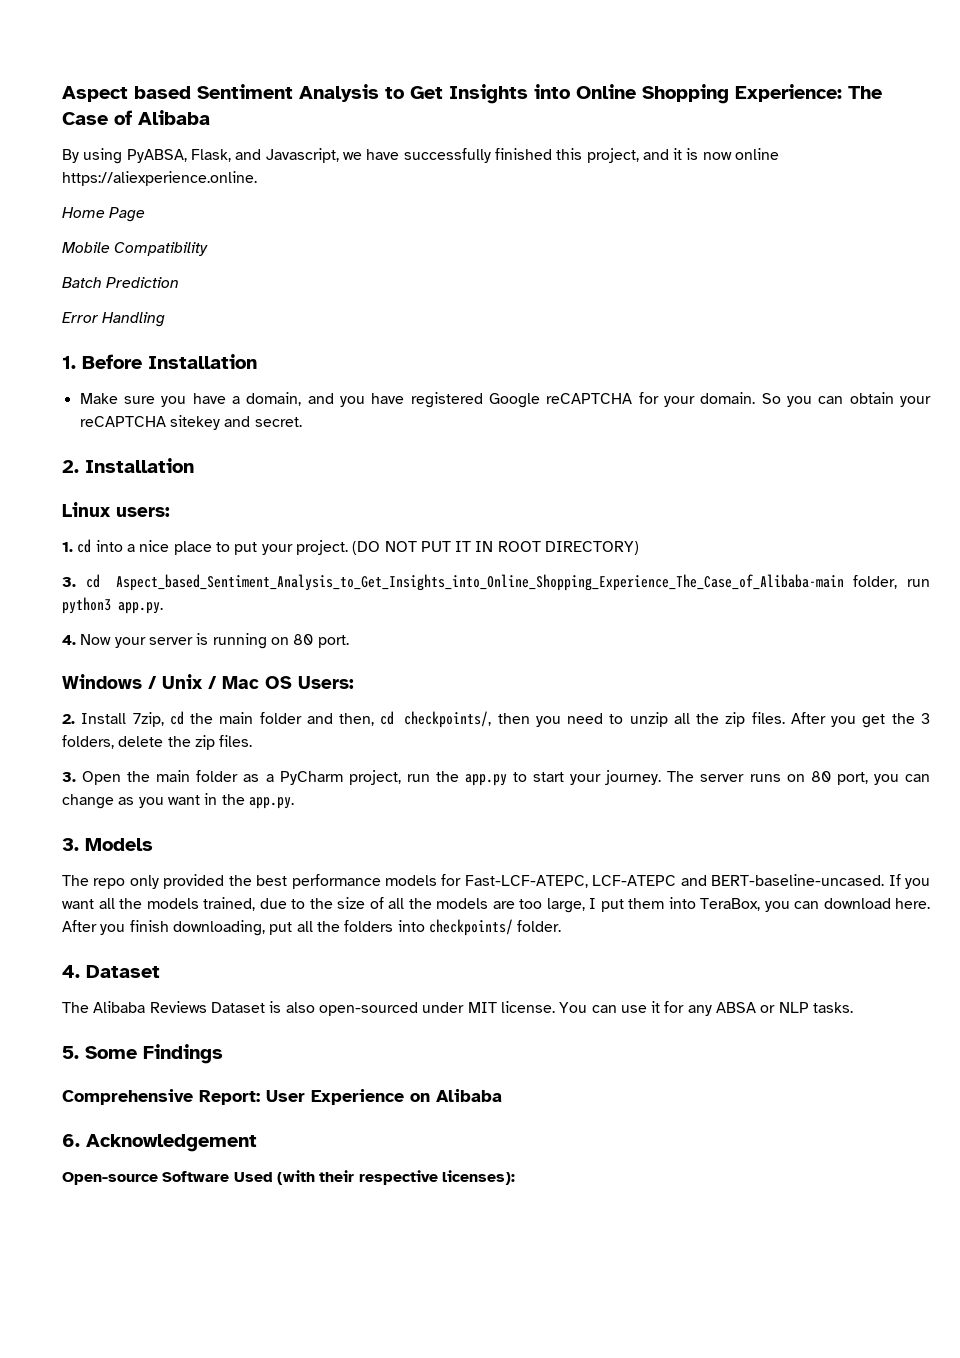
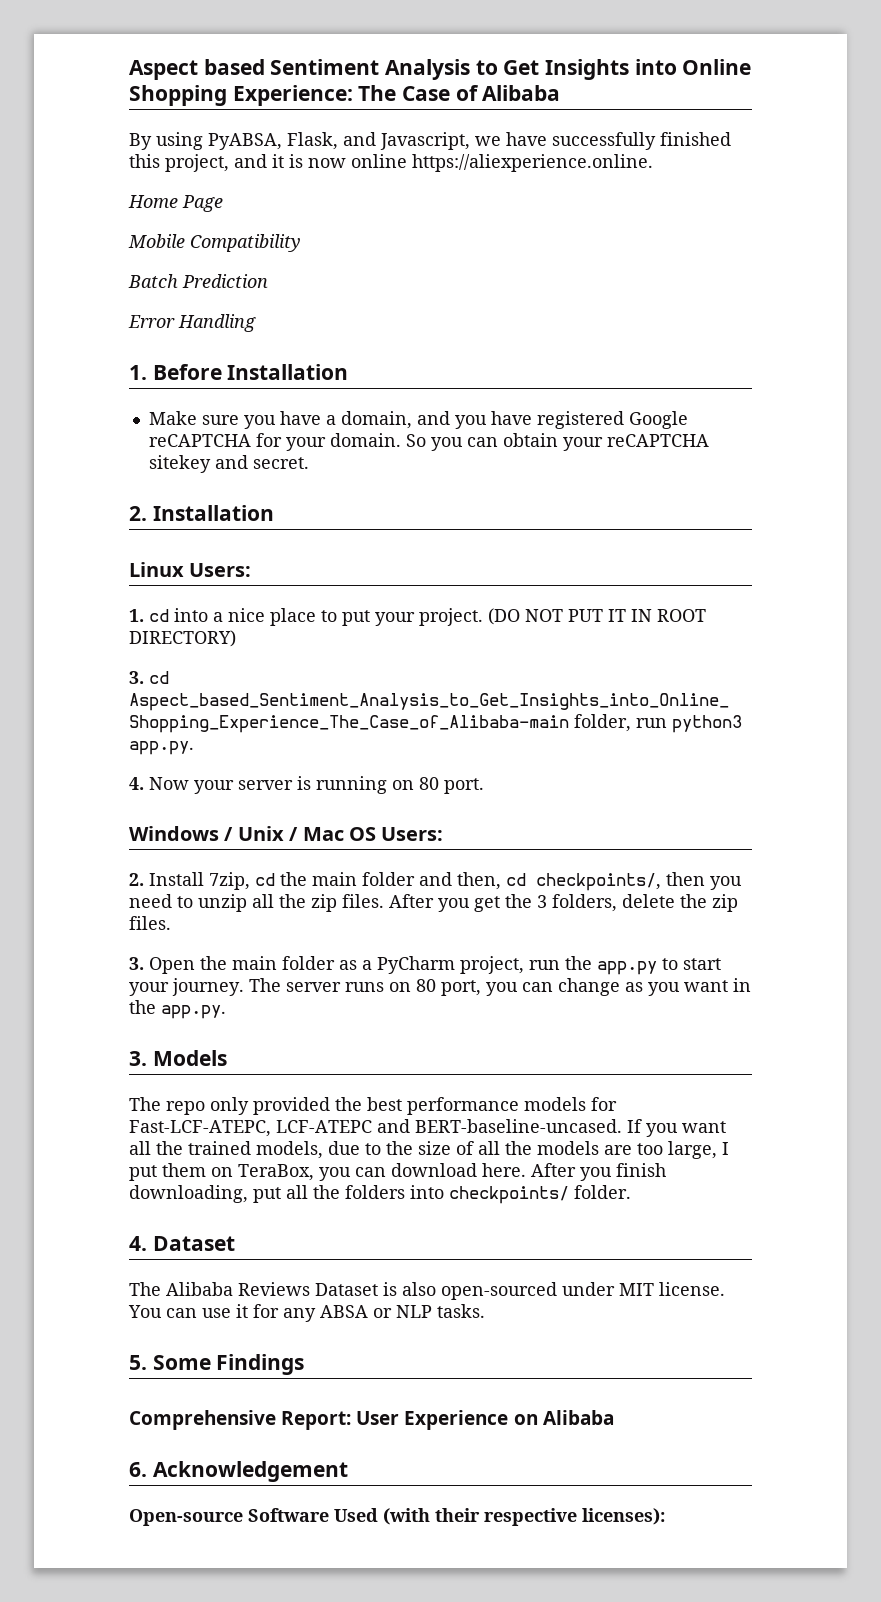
- Linux users:
+ Linux Users:
- If you want all the models trained, due to the size of all the models are too large, I put them into TeraBox, you can download here.
+ If you want all the trained models, due to the size of all the models are too large, I put them on TeraBox, you can download here.

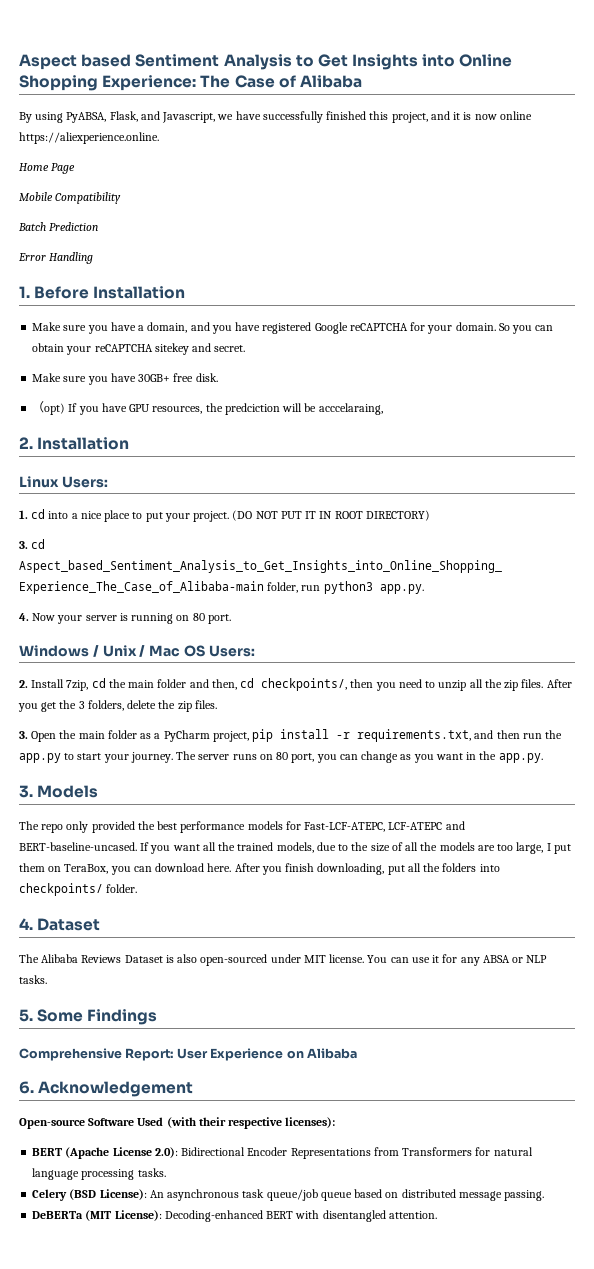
+ Make sure you have 30GB+ free disk.
+ （opt) If you have GPU resources, the predciction will be acccelaraing,
- 3. Open the main folder as a PyCharm project, run the app.py to start your journey.
+ 3. Open the main folder as a PyCharm project, pip install -r requirements.txt, and then run the app.py to start your journey.
+ BERT (Apache License 2.0): Bidirectional Encoder Representations from Transformers for natural language processing tasks.
+ Celery (BSD License): An asynchronous task queue/job queue based on distributed message passing.
+ DeBERTa (MIT License): Decoding-enhanced BERT with disentangled attention.

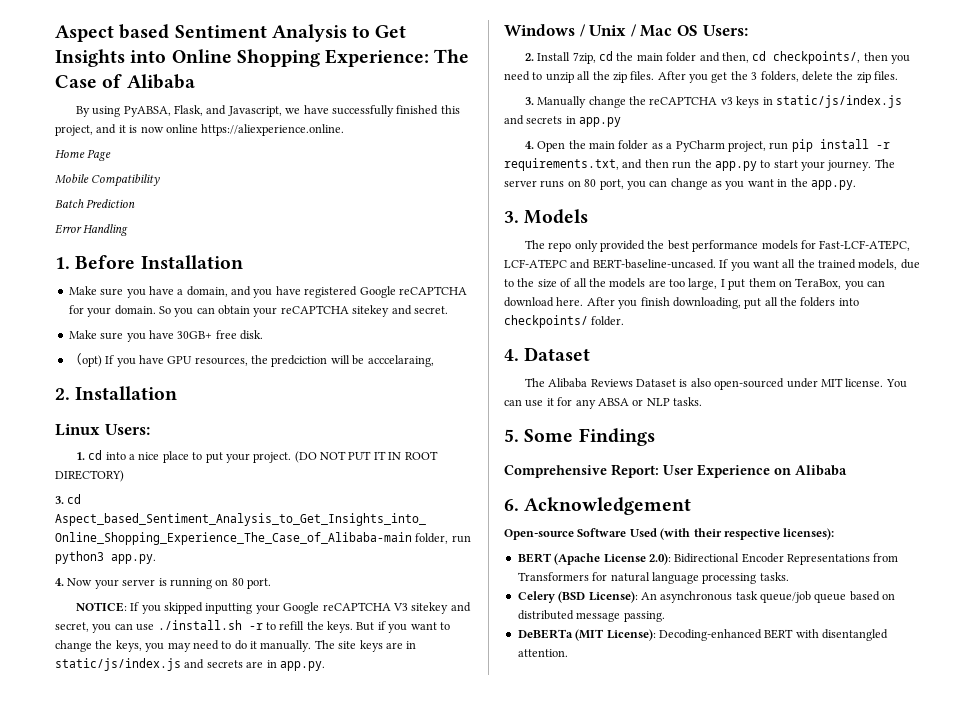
+ NOTICE: If you skipped inputting your Google reCAPTCHA V3 sitekey and secret, you can use ./install.sh -r to refill the keys. But if you want to change the keys, you may need to do it manually. The site keys are in static/js/index.js and secrets are in app.py.
- 3. Open the main folder as a PyCharm project, pip install -r requirements.txt, and then run the app.py to start your journey.
+ 3. Manually change the reCAPTCHA v3 keys in static/js/index.js and secrets in app.py
+ 4. Open the main folder as a PyCharm project, run pip install -r requirements.txt, and then run the app.py to start your journey.

